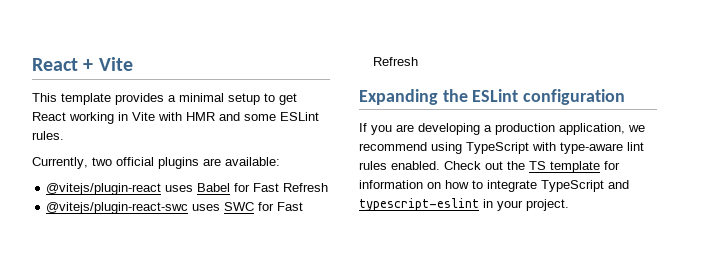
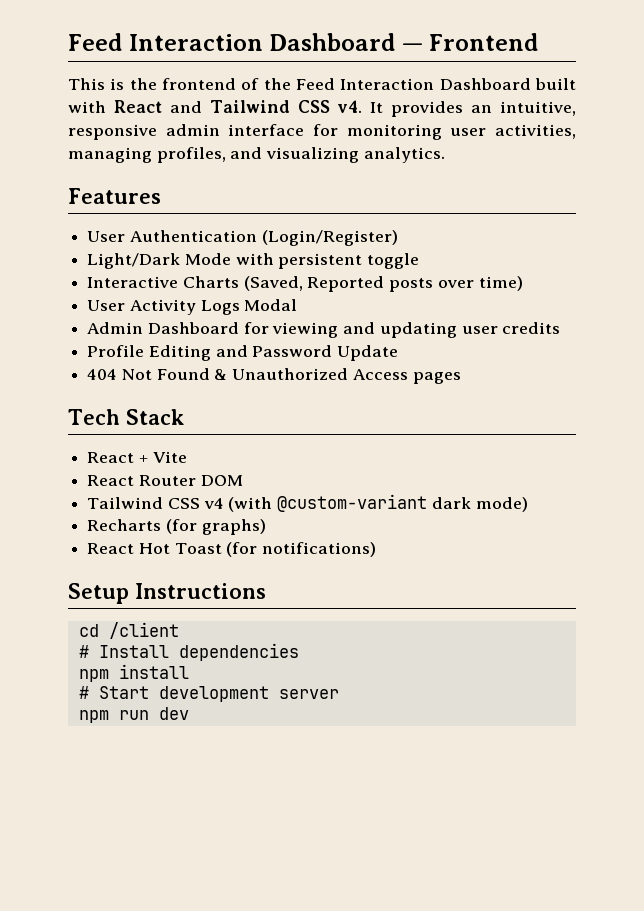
+ Feed Interaction Dashboard — Frontend
+ This is the frontend of the Feed Interaction Dashboard built with React and Tailwind CSS v4. It provides an intuitive, responsive admin interface for monitoring user activities, managing profiles, and visualizing analytics.
+ Features
+ User Authentication (Login/Register)
+ Light/Dark Mode with persistent toggle
+ Interactive Charts (Saved, Reported posts over time)
+ User Activity Logs Modal
+ Admin Dashboard for viewing and updating user credits
+ Profile Editing and Password Update
+ 404 Not Found & Unauthorized Access pages
+ Tech Stack
  React + Vite
- This template provides a minimal setup to get React working in Vite with HMR and some ESLint rules.
- Currently, two official plugins are available:
- @vitejs/plugin-react uses Babel for Fast Refresh
- @vitejs/plugin-react-swc uses SWC for Fast Refresh
- Expanding the ESLint configuration
- If you are developing a production application, we recommend using TypeScript with type-aware lint rules enabled. Check out the TS template for information on how to integrate TypeScript and typescript-eslint in your project.
+ React Router DOM
+ Tailwind CSS v4 (with @custom-variant dark mode)
+ Recharts (for graphs)
+ React Hot Toast (for notifications)
+ Setup Instructions
+ cd /client
+ # Install dependencies
+ npm install
+ # Start development server
+ npm run dev

